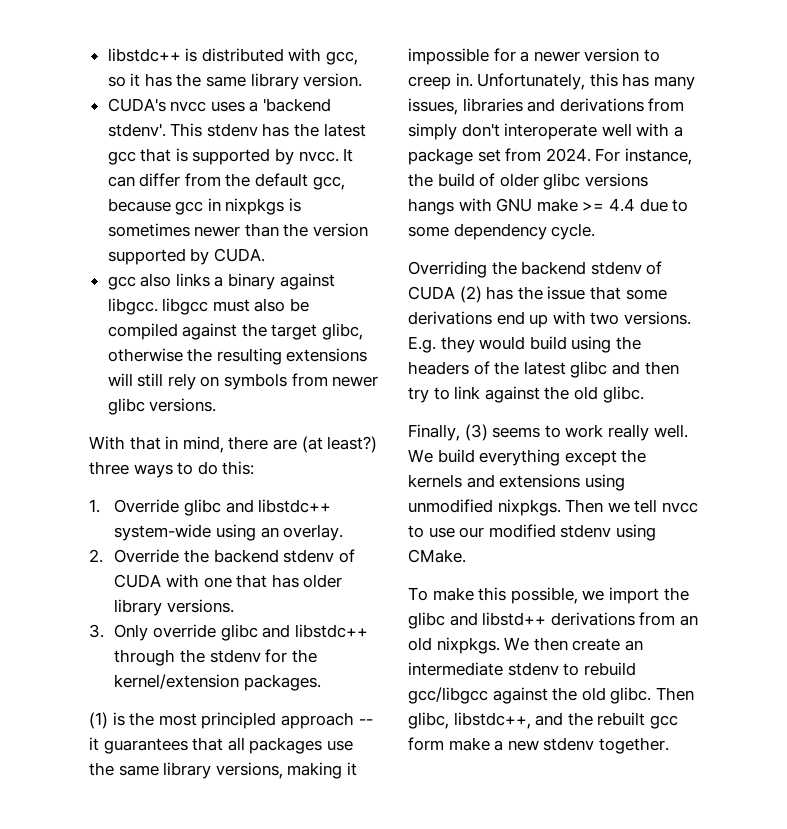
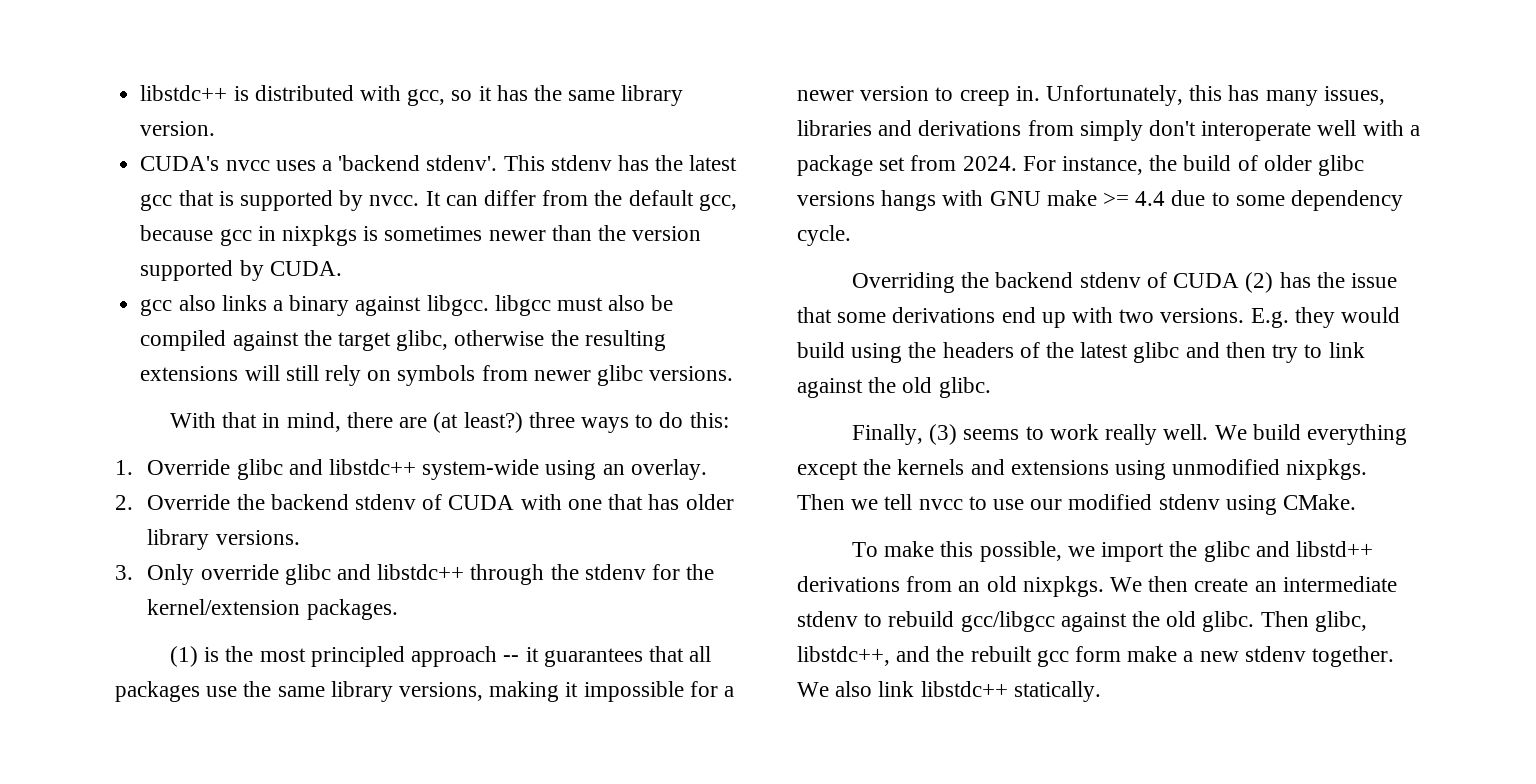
+ We also link libstdc++ statically.

